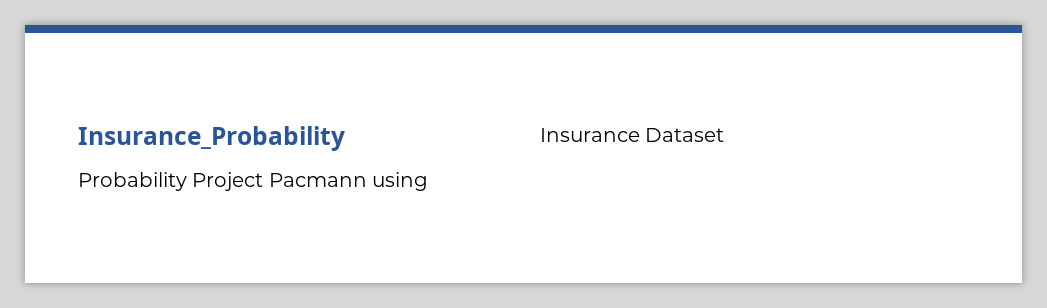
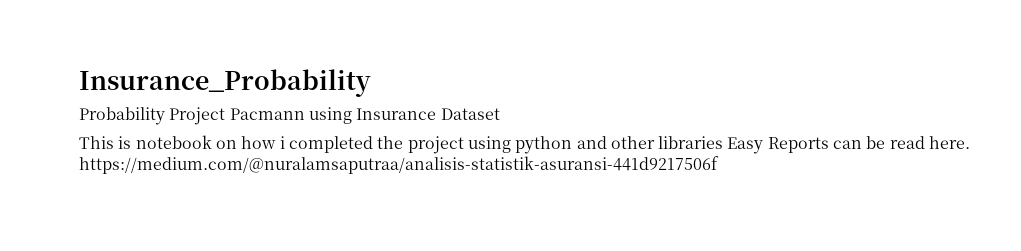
+ This is notebook on how i completed the project using python and other libraries Easy Reports can be read here. https://medium.com/@nuralamsaputraa/analisis-statistik-asuransi-441d9217506f

